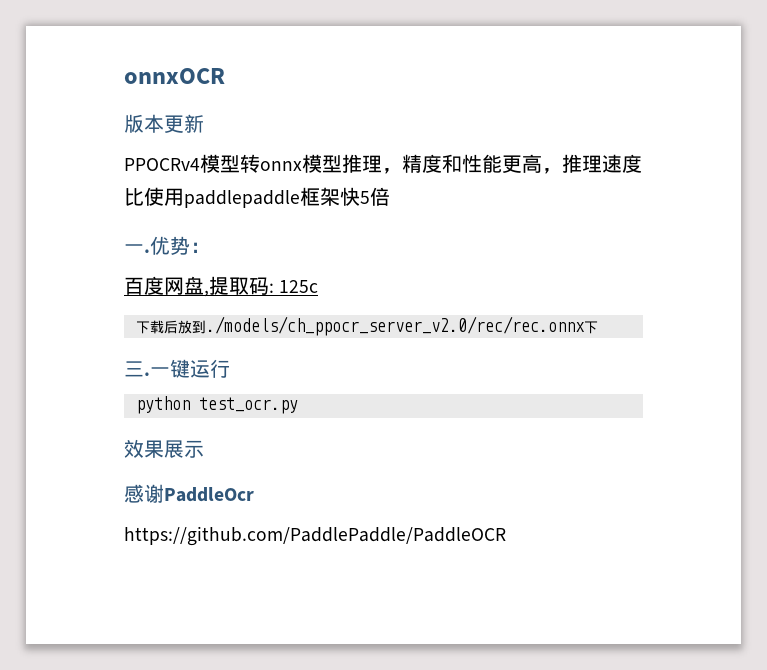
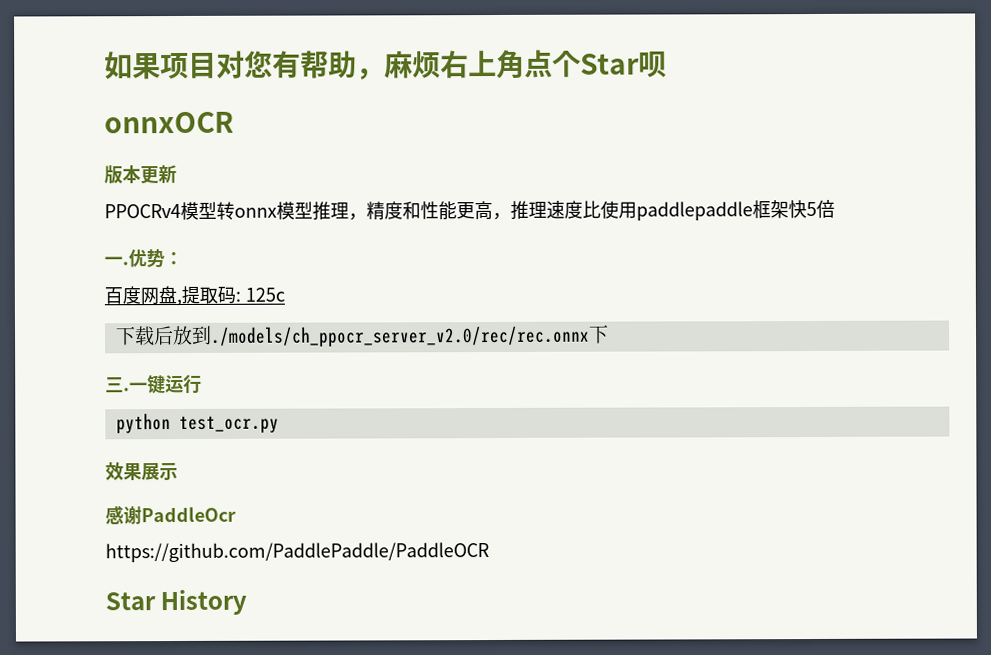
+ 如果项目对您有帮助，麻烦右上角点个Star呗
+ Star History

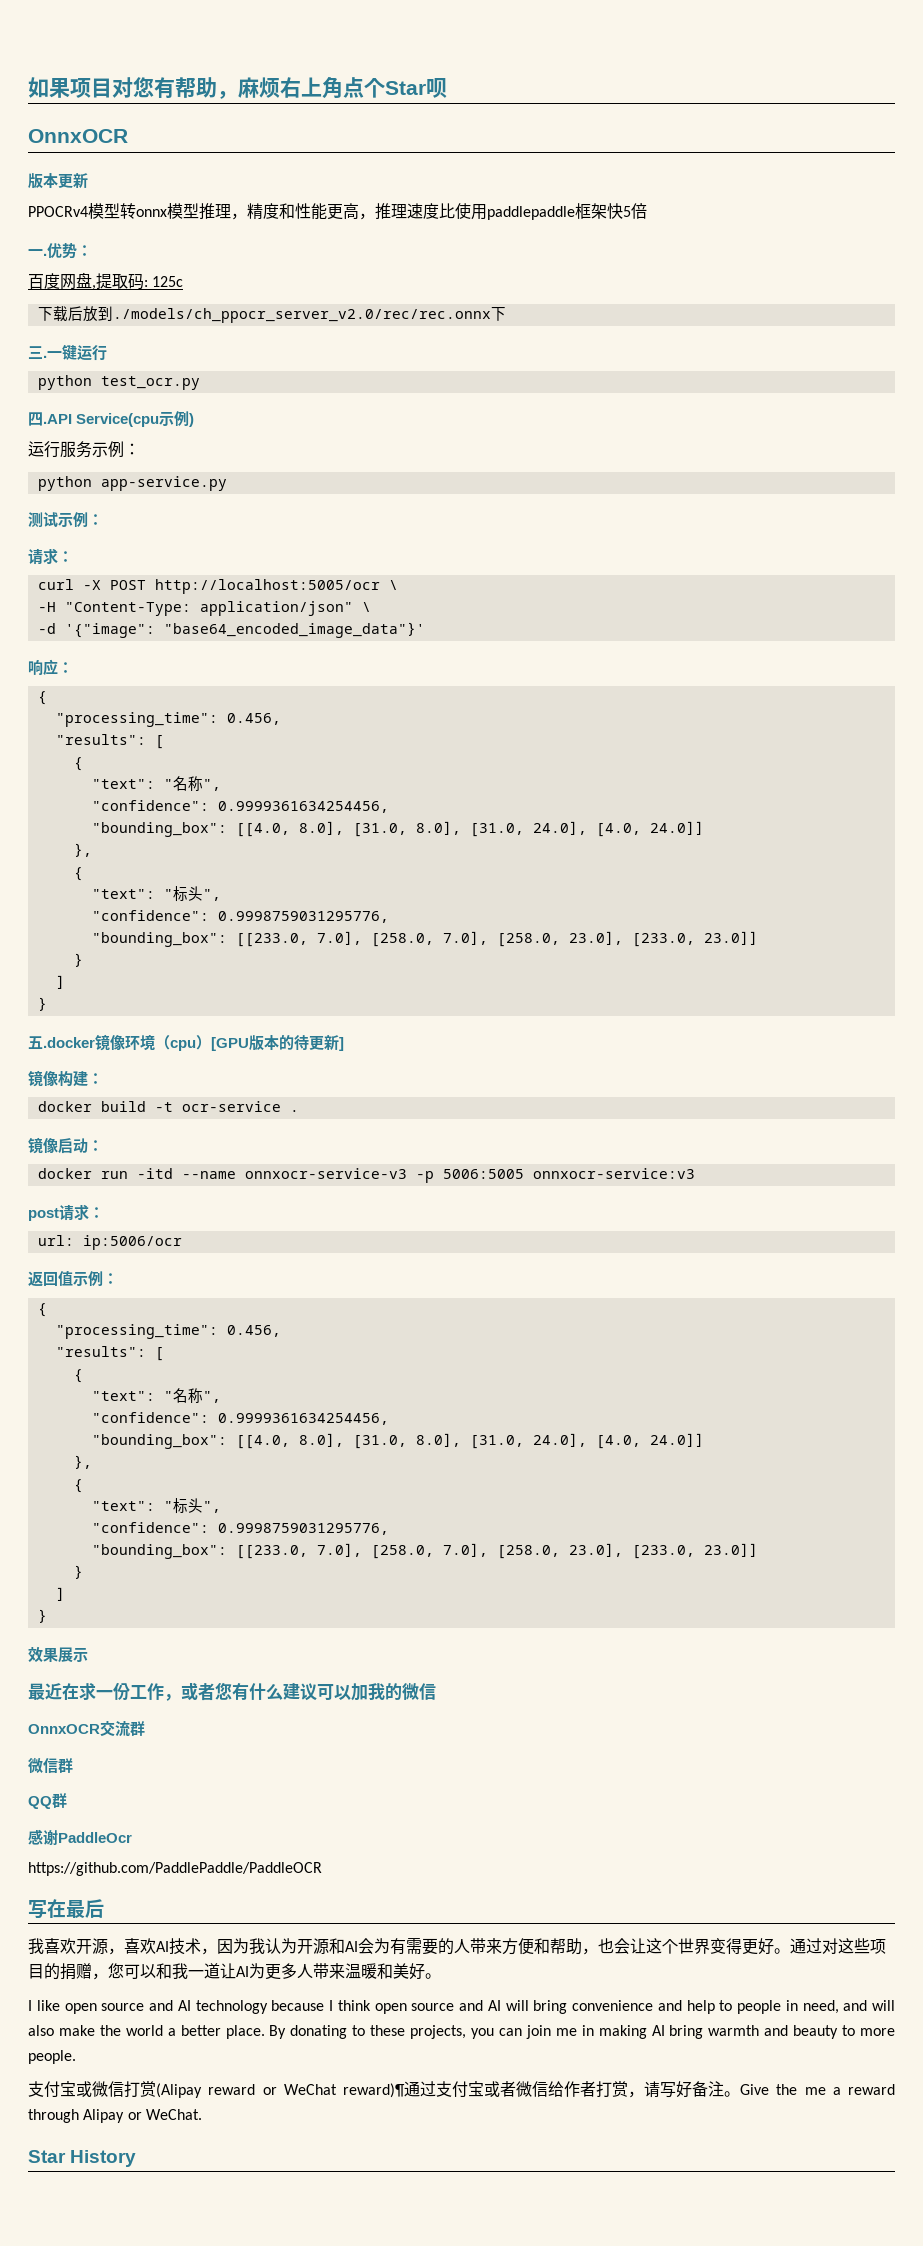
  如果项目对您有帮助，麻烦右上角点个Star呗
- onnxOCR
+ OnnxOCR
+ 四.API Service(cpu示例)
+ 运行服务示例：
+ python app-service.py
+ 测试示例：
+ 请求：
+ curl -X POST http://localhost:5005/ocr \
+ -H "Content-Type: application/json" \
+ -d '{"image": "base64_encoded_image_data"}'
+ 响应：
+ {
+ "processing_time": 0.456,
+ "results": [
+ {
+ "text": "名称",
+ "confidence": 0.9999361634254456,
+ "bounding_box": [[4.0, 8.0], [31.0, 8.0], [31.0, 24.0], [4.0, 24.0]]
+ },
+ {
+ "text": "标头",
+ "confidence": 0.9998759031295776,
+ "bounding_box": [[233.0, 7.0], [258.0, 7.0], [258.0, 23.0], [233.0, 23.0]]
+ }
+ ]
+ }
+ 五.docker镜像环境（cpu）[GPU版本的待更新]
+ 镜像构建：
+ docker build -t ocr-service .
+ 镜像启动：
+ docker run -itd --name onnxocr-service-v3 -p 5006:5005 onnxocr-service:v3
+ post请求：
+ url: ip:5006/ocr
+ 返回值示例：
+ {
+ "processing_time": 0.456,
+ "results": [
+ {
+ "text": "名称",
+ "confidence": 0.9999361634254456,
+ "bounding_box": [[4.0, 8.0], [31.0, 8.0], [31.0, 24.0], [4.0, 24.0]]
+ },
+ {
+ "text": "标头",
+ "confidence": 0.9998759031295776,
+ "bounding_box": [[233.0, 7.0], [258.0, 7.0], [258.0, 23.0], [233.0, 23.0]]
+ }
+ ]
+ }
  效果展示
+ 最近在求一份工作，或者您有什么建议可以加我的微信
+ OnnxOCR交流群
+ 微信群
+ QQ群
  感谢PaddleOcr
  https://github.com/PaddlePaddle/PaddleOCR
+ 写在最后
+ 我喜欢开源，喜欢AI技术，因为我认为开源和AI会为有需要的人带来方便和帮助，也会让这个世界变得更好。通过对这些项目的捐赠，您可以和我一道让AI为更多人带来温暖和美好。
+ I like open source and AI technology because I think open source and AI will bring convenience and help to people in need, and will also make the world a better place. By donating to these projects, you can join me in making AI bring warmth and beauty to more people.
+ 支付宝或微信打赏(Alipay reward or WeChat reward)¶通过支付宝或者微信给作者打赏，请写好备注。Give the me a reward through Alipay or WeChat.

